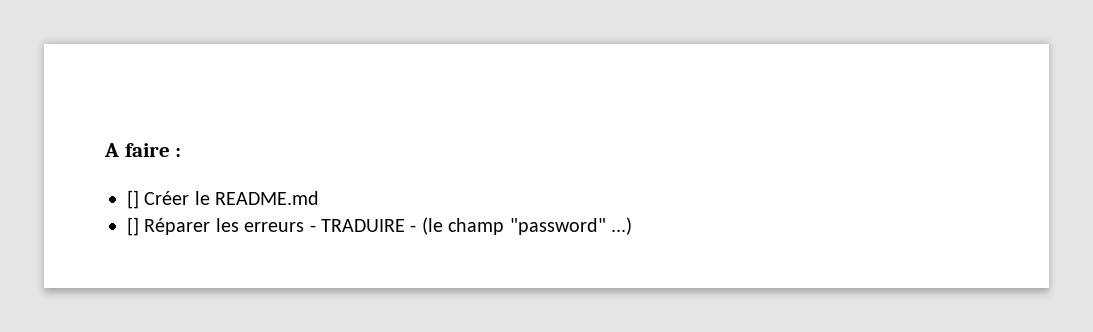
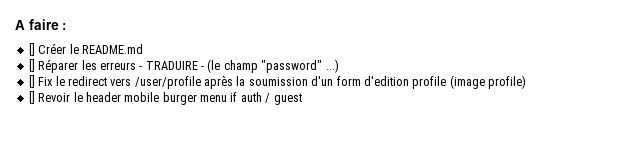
+ [] Fix le redirect vers /user/profile après la soumission d'un form d'edition profile (image profile)
+ [] Revoir le header mobile burger menu if auth / guest

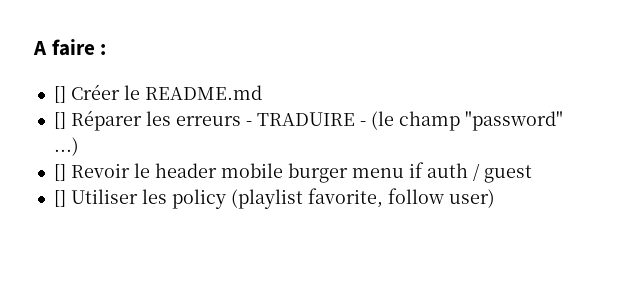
- [] Fix le redirect vers /user/profile après la soumission d'un form d'edition profile (image profile)
+ [] Utiliser les policy (playlist favorite, follow user)

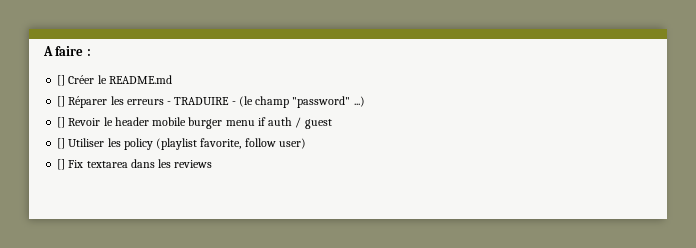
+ [] Fix textarea dans les reviews

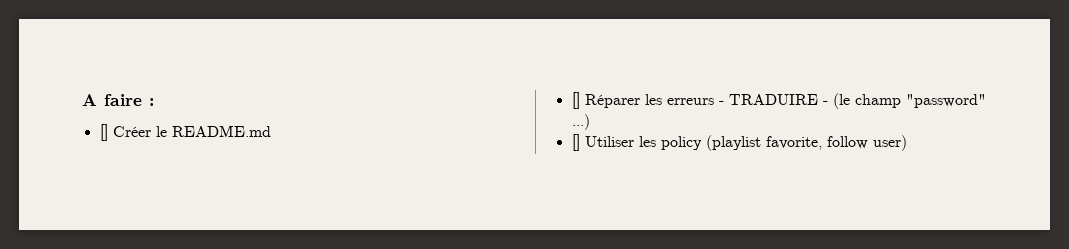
- [] Revoir le header mobile burger menu if auth / guest
- [] Fix textarea dans les reviews

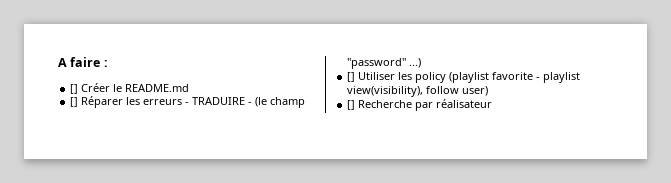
- [] Utiliser les policy (playlist favorite, follow user)
+ [] Utiliser les policy (playlist favorite - playlist view(visibility), follow user)
+ [] Recherche par réalisateur

